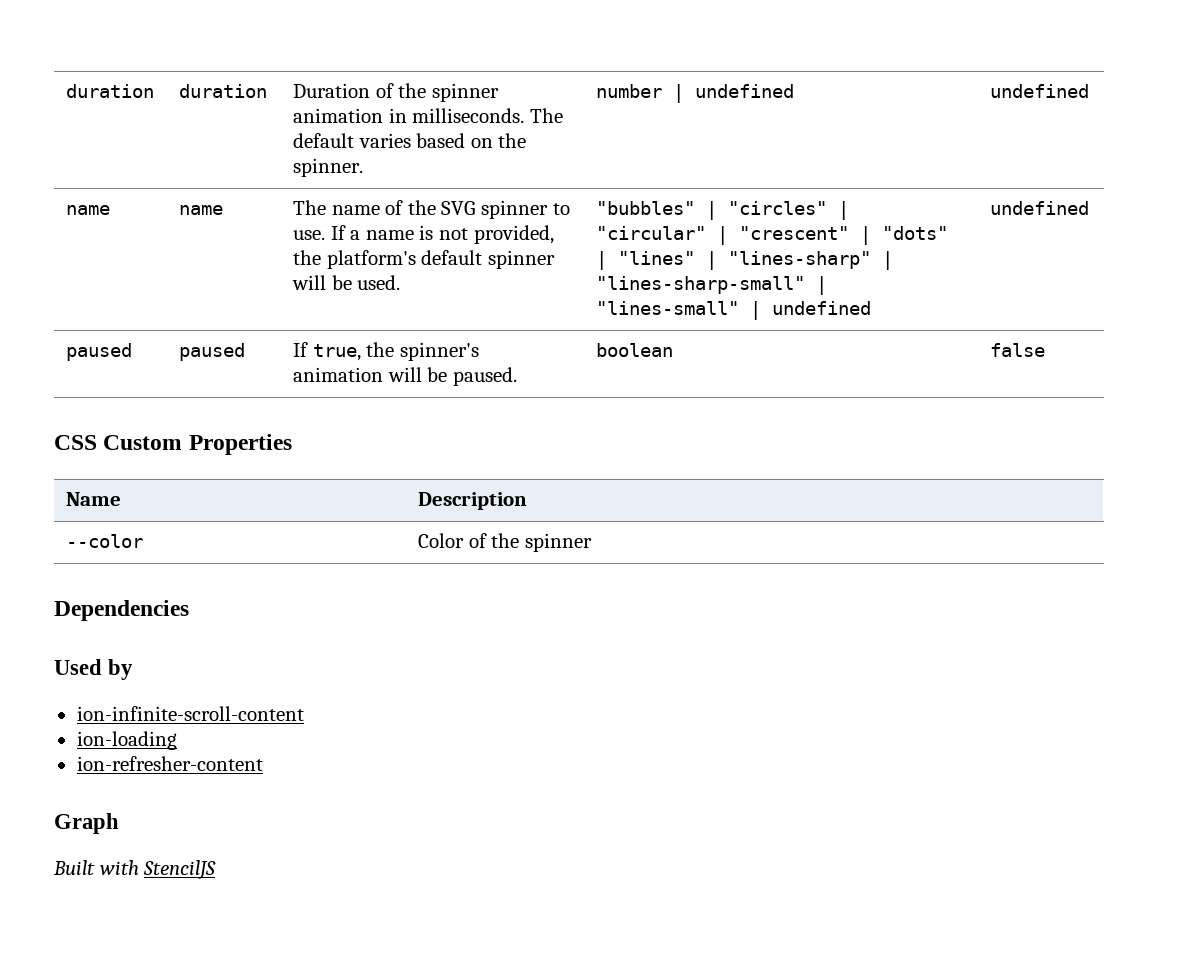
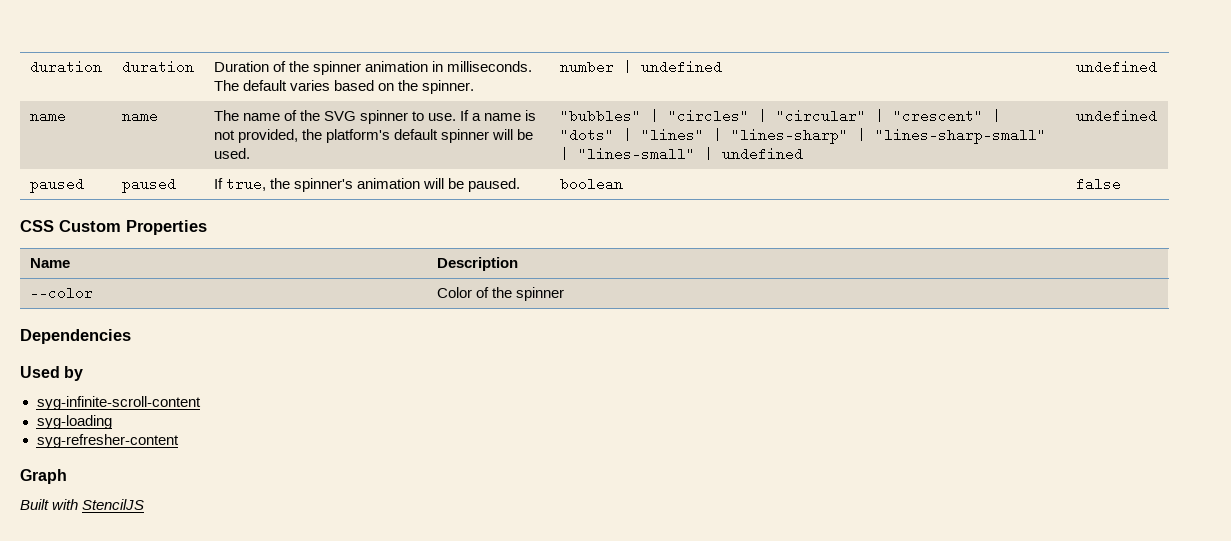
- ion-infinite-scroll-content
- ion-loading
- ion-refresher-content
+ syg-infinite-scroll-content
+ syg-loading
+ syg-refresher-content

